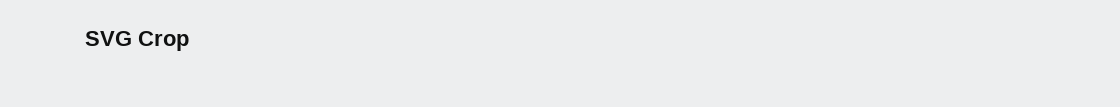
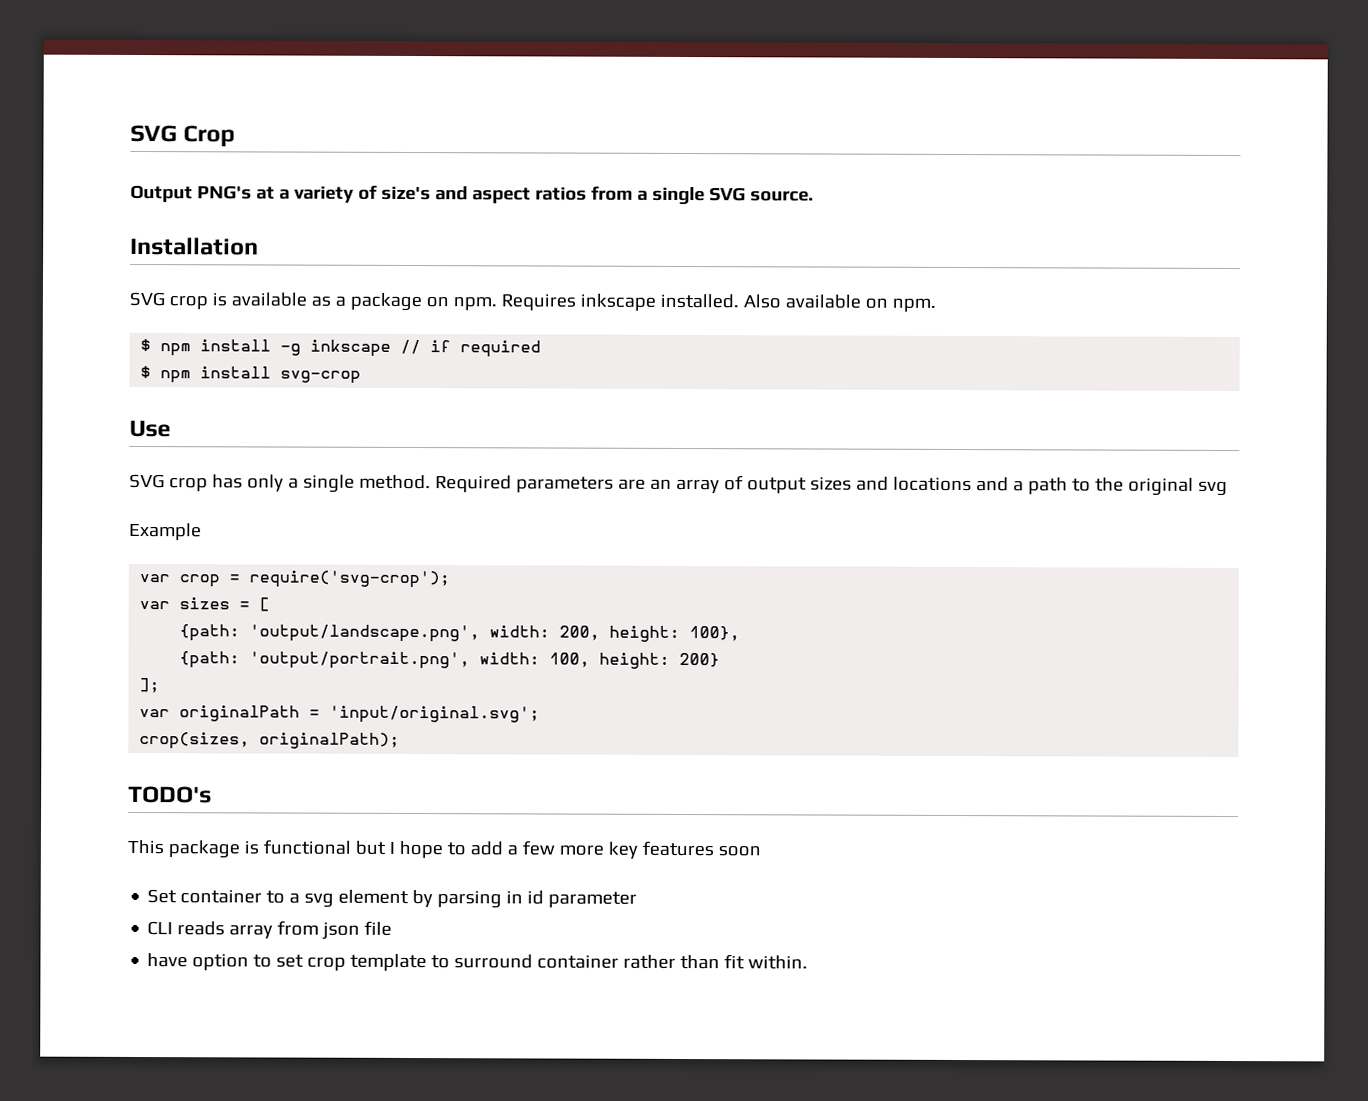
+ Output PNG's at a variety of size's and aspect ratios from a single SVG source.
+ Installation
+ SVG crop is available as a package on npm. Requires inkscape installed. Also available on npm.
+ $ npm install -g inkscape // if required
+ $ npm install svg-crop
+ Use
+ SVG crop has only a single method. Required parameters are an array of output sizes and locations and a path to the original svg
+ Example
+ var crop = require('svg-crop');
+ var sizes = [
+ {path: 'output/landscape.png', width: 200, height: 100},
+ {path: 'output/portrait.png', width: 100, height: 200}
+ ];
+ var originalPath = 'input/original.svg';
+ crop(sizes, originalPath);
+ TODO's
+ This package is functional but I hope to add a few more key features soon
+ Set container to a svg element by parsing in id parameter
+ CLI reads array from json file
+ have option to set crop template to surround container rather than fit within.

